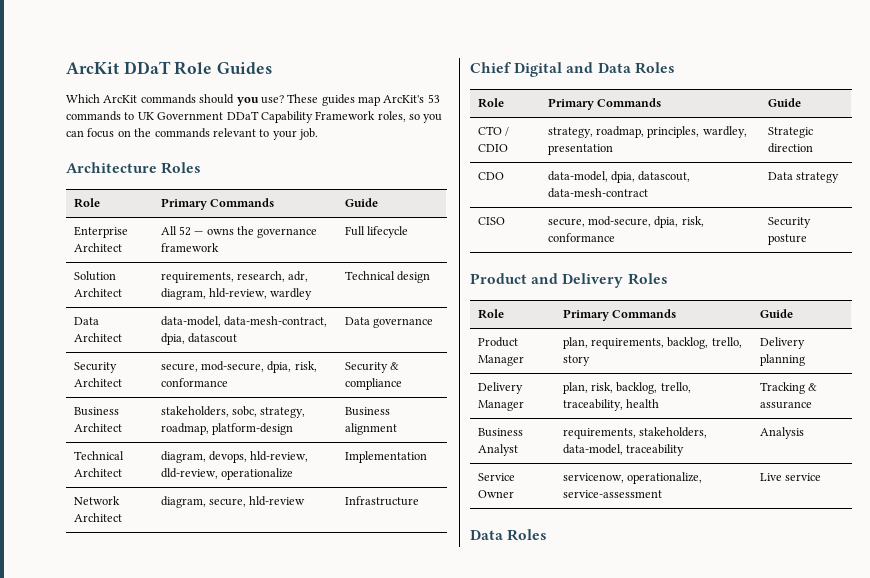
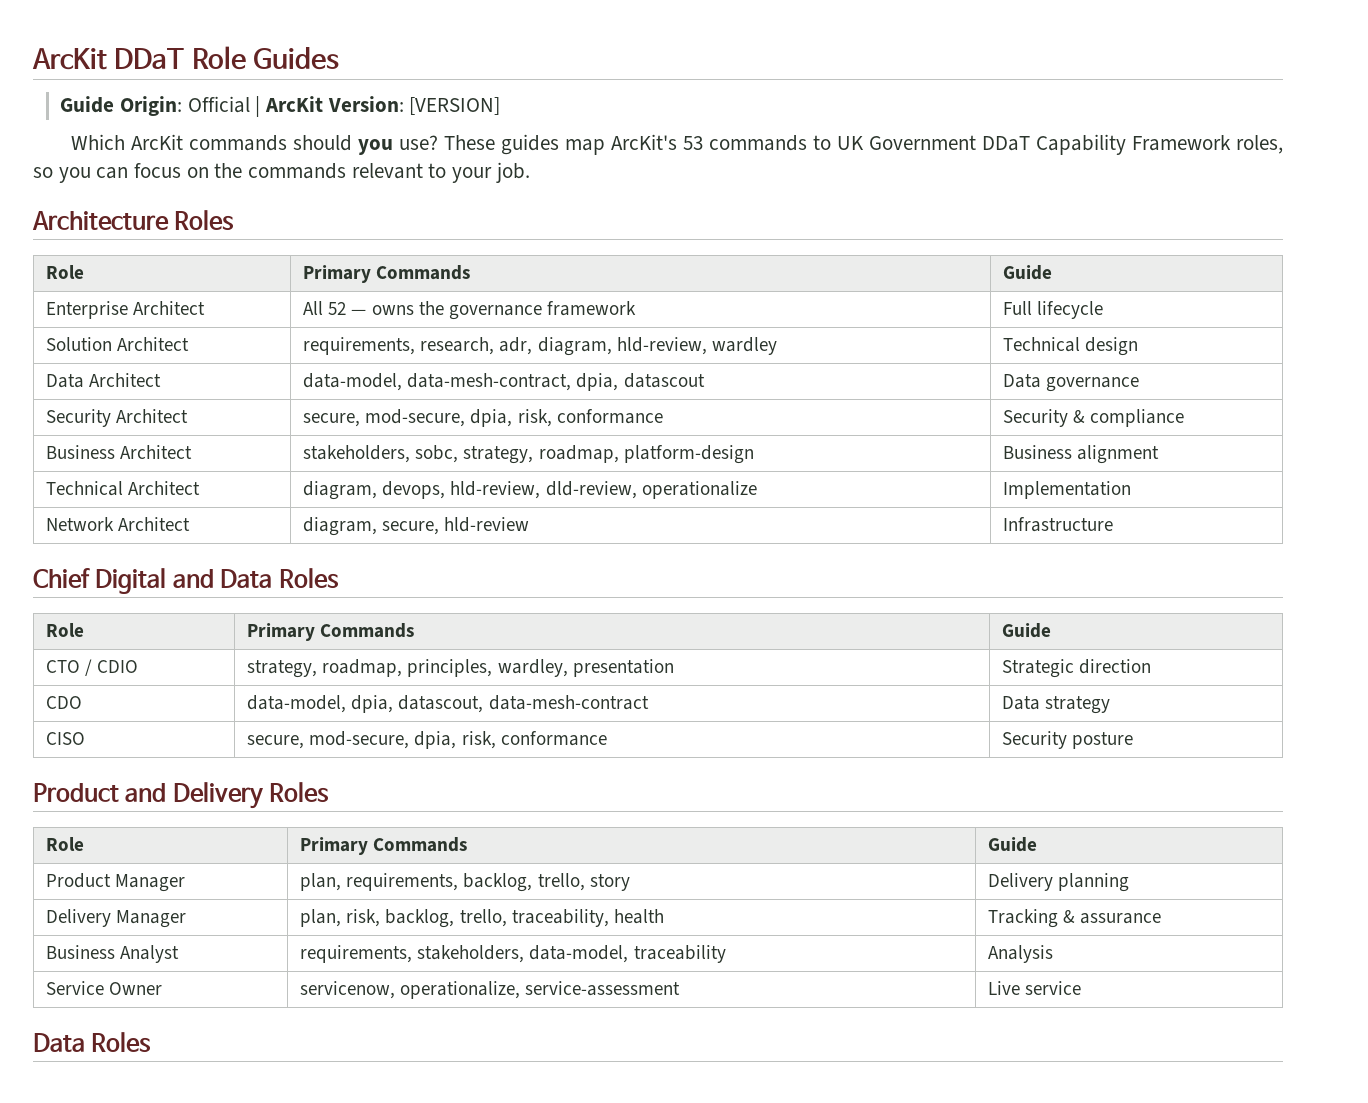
+ Guide Origin: Official | ArcKit Version: [VERSION]

